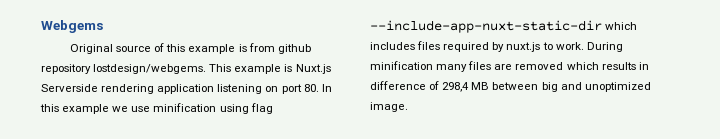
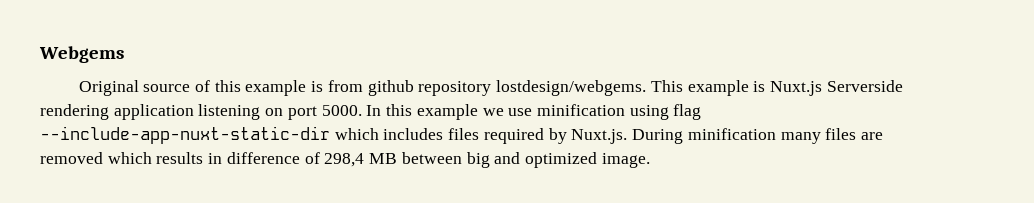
- This example is Nuxt.js Serverside rendering application listening on port 80. In this example we use minification using flag --include-app-nuxt-static-dir which includes files required by nuxt.js to work. During minification many files are removed which results in difference of 298,4 MB between big and unoptimized image.
+ This example is Nuxt.js Serverside rendering application listening on port 5000. In this example we use minification using flag --include-app-nuxt-static-dir which includes files required by Nuxt.js. During minification many files are removed which results in difference of 298,4 MB between big and optimized image.

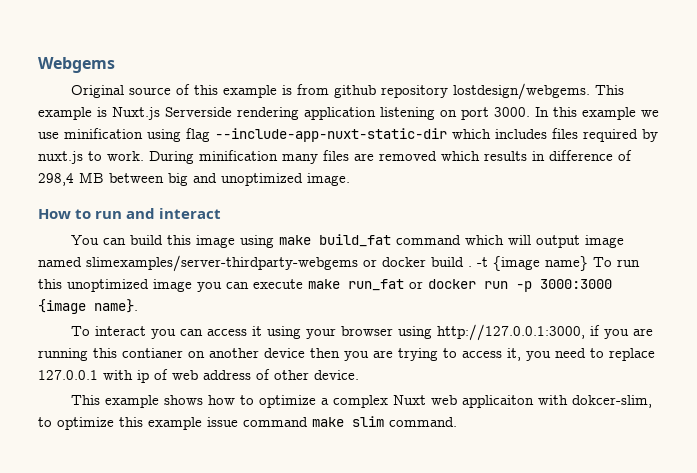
- This example is Nuxt.js Serverside rendering application listening on port 5000.
+ This example is Nuxt.js Serverside rendering application listening on port 3000.
- In this example we use minification using flag --include-app-nuxt-static-dir which includes files required by Nuxt.js. During minification many files are removed which results in difference of 298,4 MB between big and optimized image.
+ In this example we use minification using flag --include-app-nuxt-static-dir which includes files required by nuxt.js to work. During minification many files are removed which results in difference of 298,4 MB between big and unoptimized image.
+ How to run and interact
+ You can build this image using make build_fat command which will output image named slimexamples/server-thirdparty-webgems or docker build . -t {image name} To run this unoptimized image you can execute make run_fat or docker run -p 3000:3000 {image name}.
+ To interact you can access it using your browser using http://127.0.0.1:3000, if you are running this contianer on another device then you are trying to access it, you need to replace 127.0.0.1 with ip of web address of other device.
+ This example shows how to optimize a complex Nuxt web applicaiton with dokcer-slim, to optimize this example issue command make slim command.

